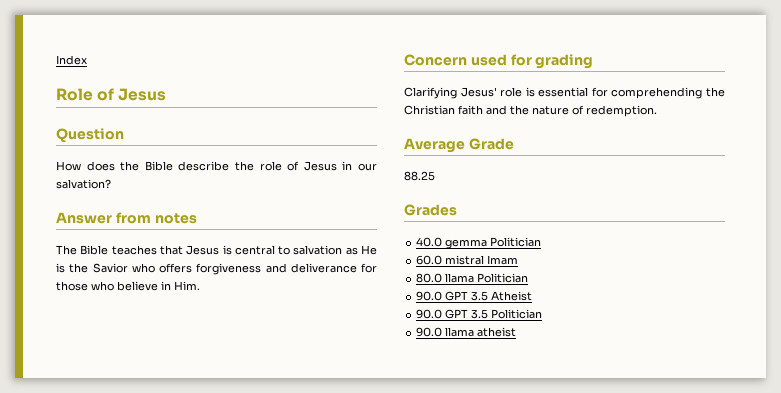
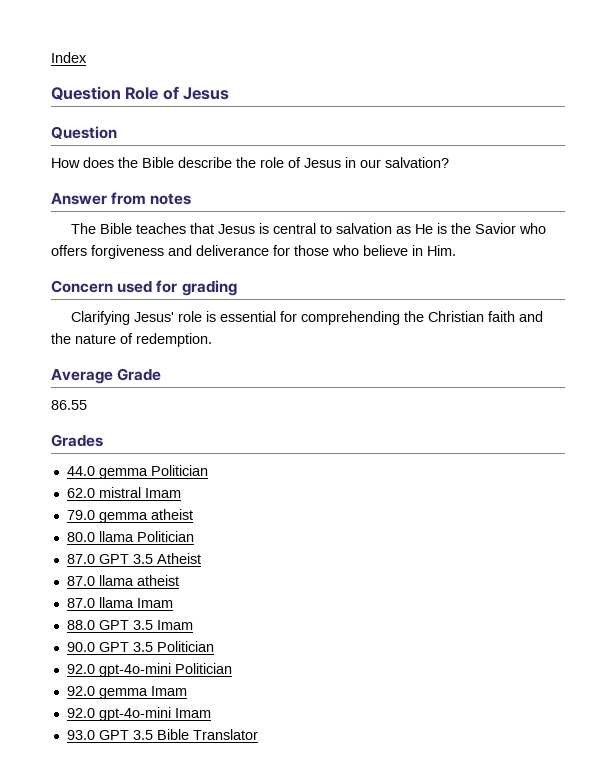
- Role of Jesus
+ Question Role of Jesus
- 88.25
+ 86.55
- 40.0 gemma Politician
+ 44.0 gemma Politician
- 60.0 mistral Imam
+ 62.0 mistral Imam
+ 79.0 gemma atheist
- 90.0 GPT 3.5 Atheist
+ 87.0 GPT 3.5 Atheist
+ 87.0 llama atheist
+ 87.0 llama Imam
+ 88.0 GPT 3.5 Imam
  90.0 GPT 3.5 Politician
- 90.0 llama atheist
+ 92.0 gpt-4o-mini Politician
+ 92.0 gemma Imam
+ 92.0 gpt-4o-mini Imam
+ 93.0 GPT 3.5 Bible Translator

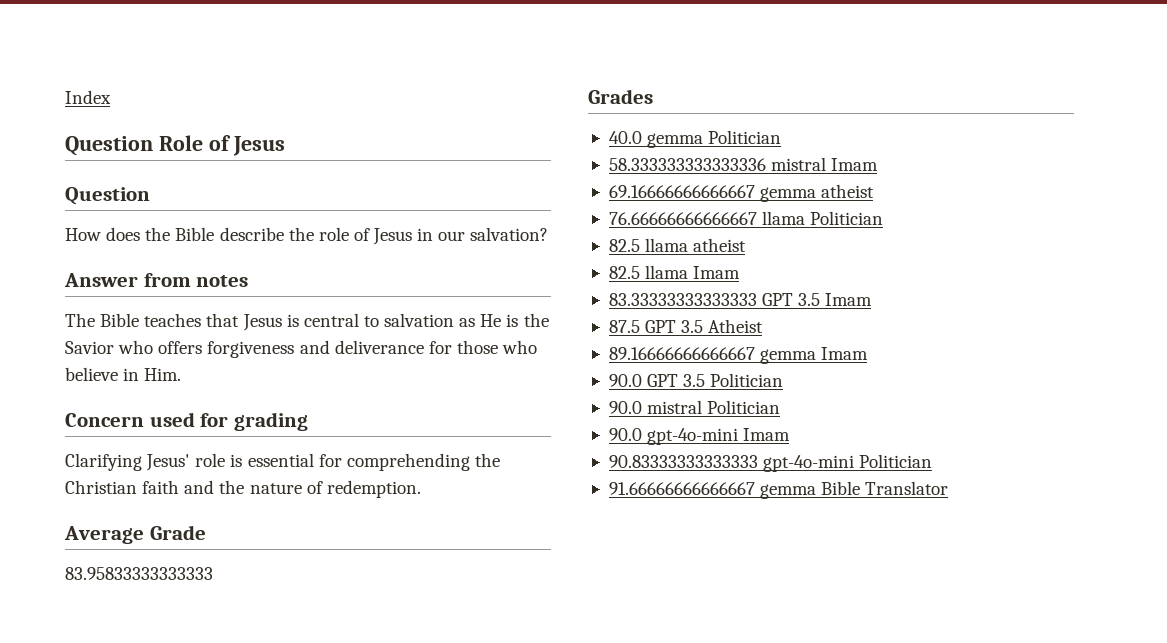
- 86.55
+ 83.95833333333333
- 44.0 gemma Politician
+ 40.0 gemma Politician
- 62.0 mistral Imam
+ 58.333333333333336 mistral Imam
- 79.0 gemma atheist
+ 69.16666666666667 gemma atheist
- 80.0 llama Politician
+ 76.66666666666667 llama Politician
- 87.0 GPT 3.5 Atheist
- 87.0 llama atheist
- 87.0 llama Imam
- 88.0 GPT 3.5 Imam
+ 82.5 llama atheist
+ 82.5 llama Imam
+ 83.33333333333333 GPT 3.5 Imam
+ 87.5 GPT 3.5 Atheist
+ 89.16666666666667 gemma Imam
- 92.0 gpt-4o-mini Politician
- 92.0 gemma Imam
- 92.0 gpt-4o-mini Imam
- 93.0 GPT 3.5 Bible Translator
+ 90.0 mistral Politician
+ 90.0 gpt-4o-mini Imam
+ 90.83333333333333 gpt-4o-mini Politician
+ 91.66666666666667 gemma Bible Translator

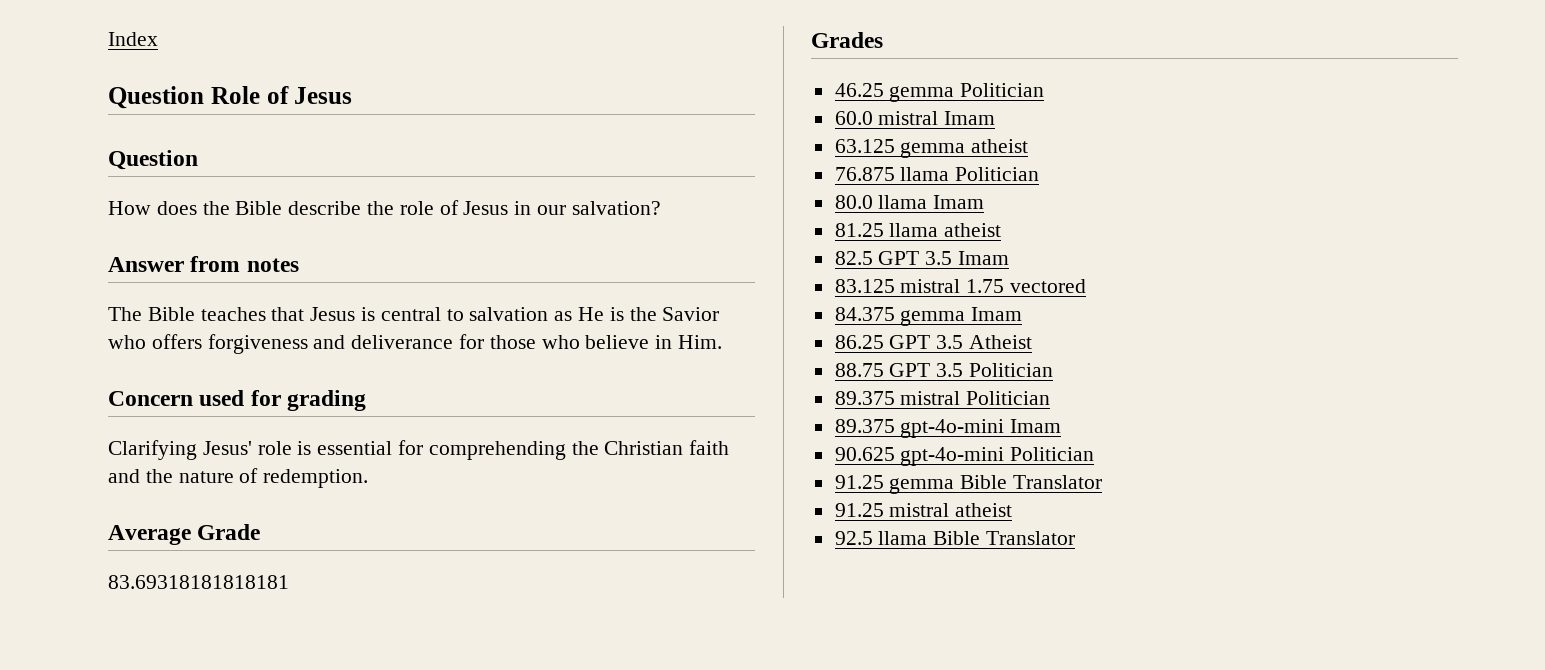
- 83.95833333333333
+ 83.69318181818181
- 40.0 gemma Politician
+ 46.25 gemma Politician
- 58.333333333333336 mistral Imam
+ 60.0 mistral Imam
- 69.16666666666667 gemma atheist
+ 63.125 gemma atheist
- 76.66666666666667 llama Politician
+ 76.875 llama Politician
- 82.5 llama atheist
+ 80.0 llama Imam
+ 81.25 llama atheist
- 82.5 llama Imam
- 83.33333333333333 GPT 3.5 Imam
+ 82.5 GPT 3.5 Imam
- 87.5 GPT 3.5 Atheist
+ 83.125 mistral 1.75 vectored
+ 84.375 gemma Imam
+ 86.25 GPT 3.5 Atheist
- 89.16666666666667 gemma Imam
- 90.0 GPT 3.5 Politician
+ 88.75 GPT 3.5 Politician
- 90.0 mistral Politician
+ 89.375 mistral Politician
- 90.0 gpt-4o-mini Imam
+ 89.375 gpt-4o-mini Imam
- 90.83333333333333 gpt-4o-mini Politician
+ 90.625 gpt-4o-mini Politician
- 91.66666666666667 gemma Bible Translator
+ 91.25 gemma Bible Translator
+ 91.25 mistral atheist
+ 92.5 llama Bible Translator

